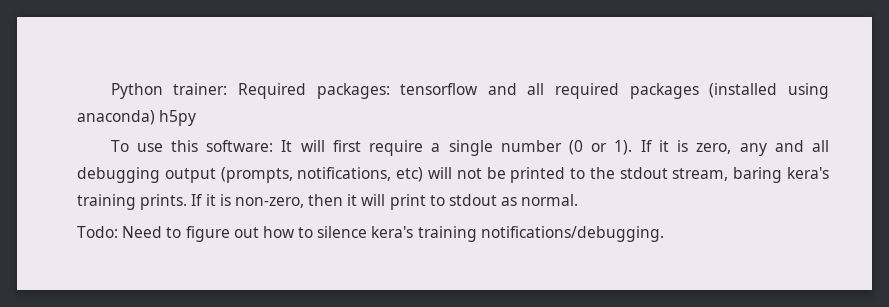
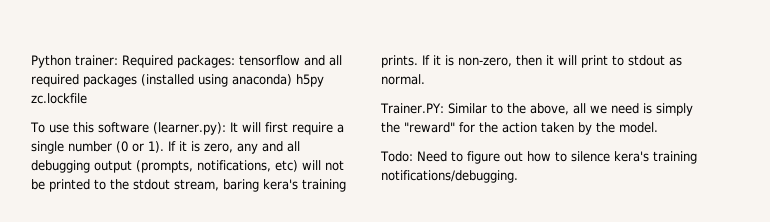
- Python trainer: Required packages: tensorflow and all required packages (installed using anaconda) h5py
+ Python trainer: Required packages: tensorflow and all required packages (installed using anaconda) h5py zc.lockfile
- To use this software: It will first require a single number (0 or 1).
+ To use this software (learner.py): It will first require a single number (0 or 1).
+ Trainer.PY: Similar to the above, all we need is simply the "reward" for the action taken by the model.

